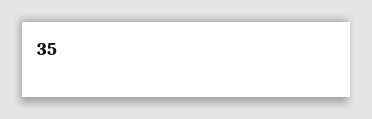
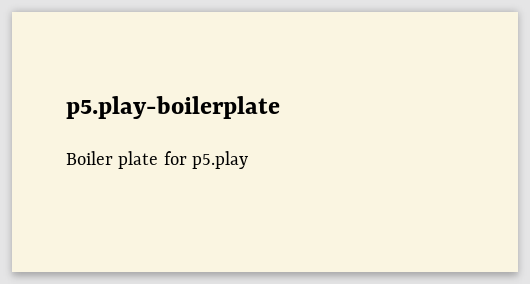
- 35
+ p5.play-boilerplate
+ Boiler plate for p5.play

